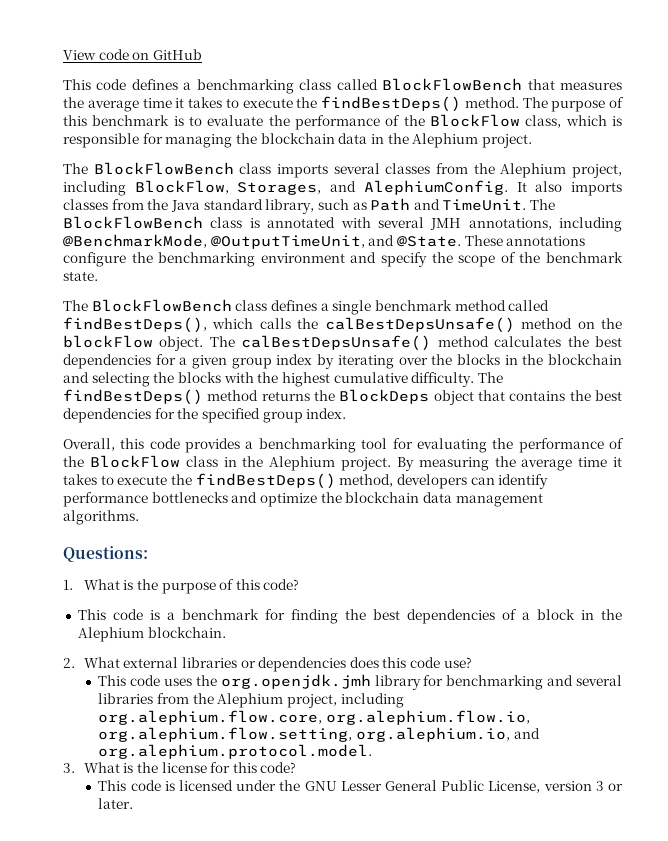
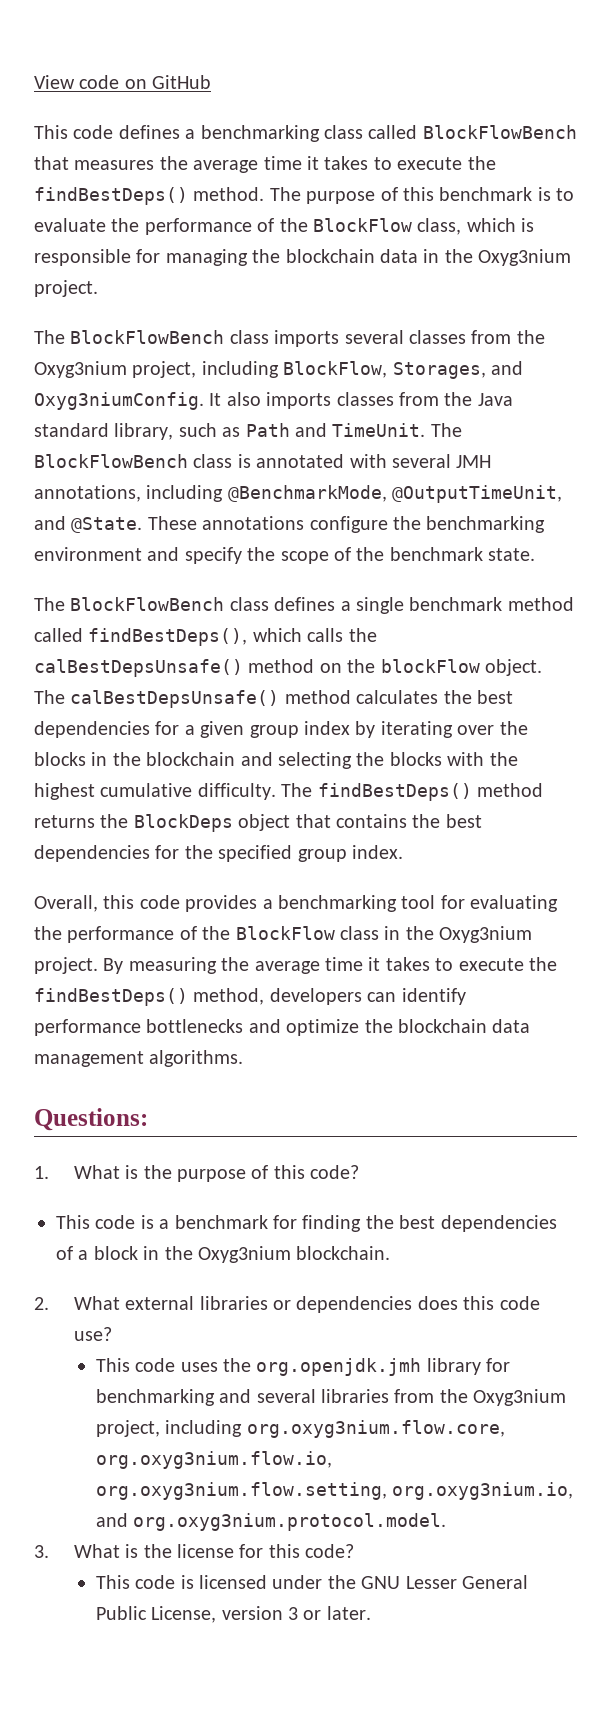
- The purpose of this benchmark is to evaluate the performance of the BlockFlow class, which is responsible for managing the blockchain data in the Alephium project.
+ The purpose of this benchmark is to evaluate the performance of the BlockFlow class, which is responsible for managing the blockchain data in the Oxyg3nium project.
- The BlockFlowBench class imports several classes from the Alephium project, including BlockFlow, Storages, and AlephiumConfig.
+ The BlockFlowBench class imports several classes from the Oxyg3nium project, including BlockFlow, Storages, and Oxyg3niumConfig.
- Overall, this code provides a benchmarking tool for evaluating the performance of the BlockFlow class in the Alephium project.
+ Overall, this code provides a benchmarking tool for evaluating the performance of the BlockFlow class in the Oxyg3nium project.
- This code is a benchmark for finding the best dependencies of a block in the Alephium blockchain.
+ This code is a benchmark for finding the best dependencies of a block in the Oxyg3nium blockchain.
- This code uses the org.openjdk.jmh library for benchmarking and several libraries from the Alephium project, including org.alephium.flow.core, org.alephium.flow.io, org.alephium.flow.setting, org.alephium.io, and org.alephium.protocol.model.
+ This code uses the org.openjdk.jmh library for benchmarking and several libraries from the Oxyg3nium project, including org.oxyg3nium.flow.core, org.oxyg3nium.flow.io, org.oxyg3nium.flow.setting, org.oxyg3nium.io, and org.oxyg3nium.protocol.model.

